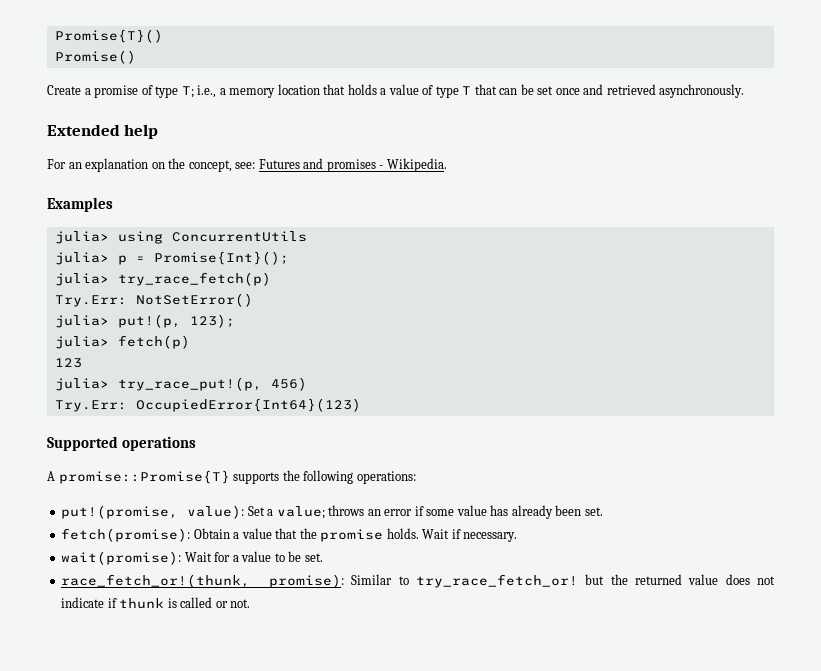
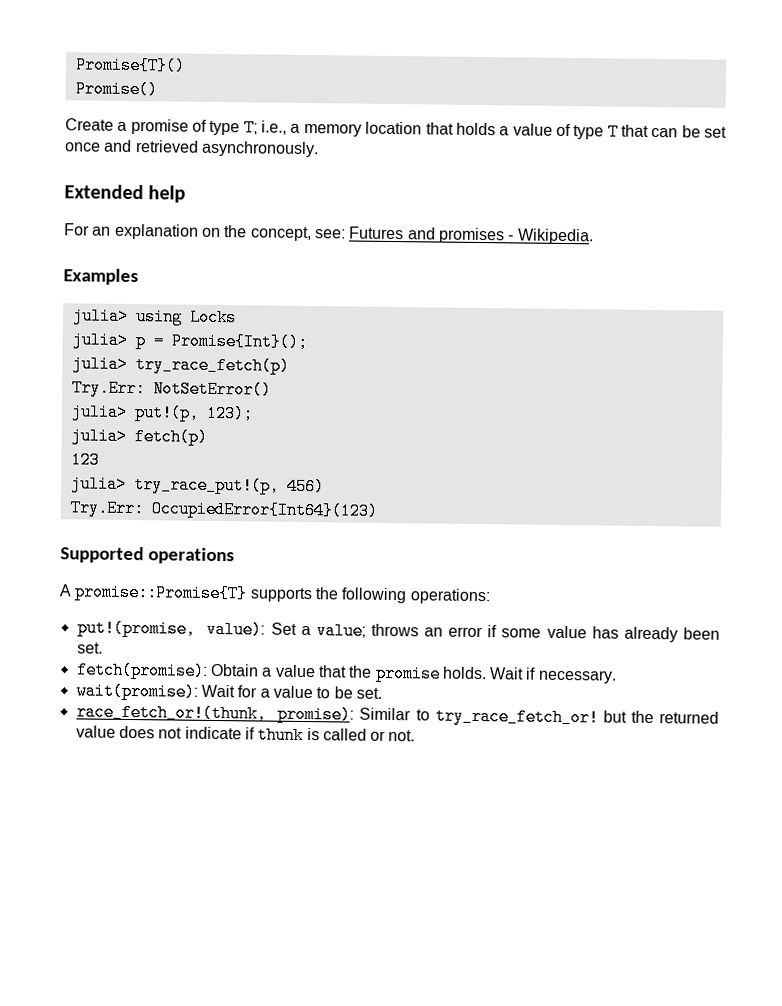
- julia> using ConcurrentUtils
+ julia> using Locks

